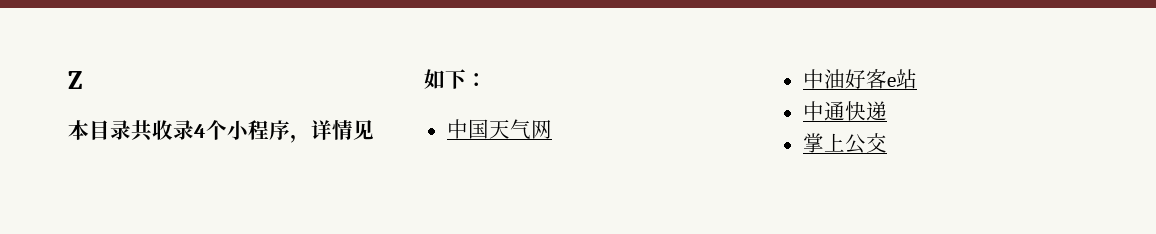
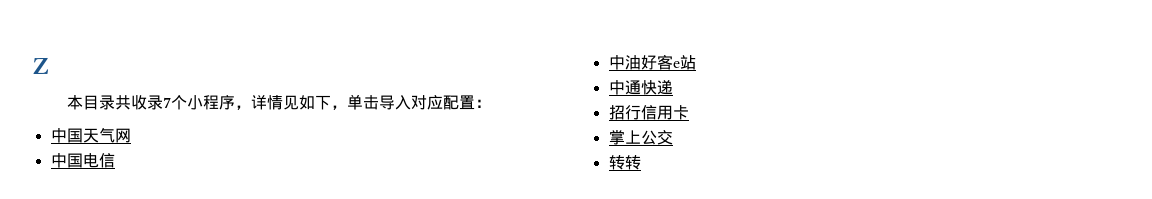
- 本目录共收录4个小程序，详情见如下：
+ 本目录共收录7个小程序，详情见如下，单击导入对应配置：
+ 中国电信
+ 招行信用卡
+ 转转

